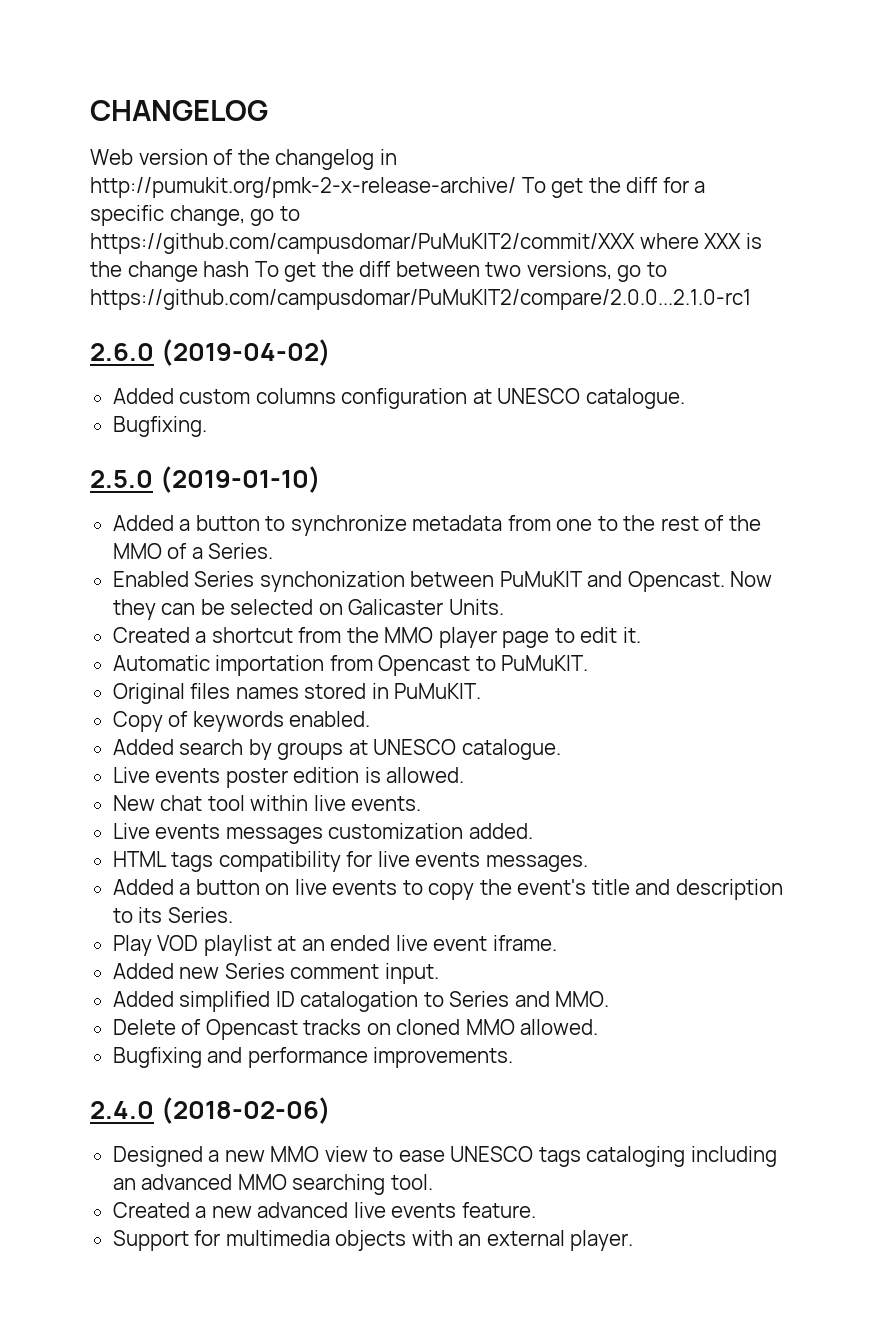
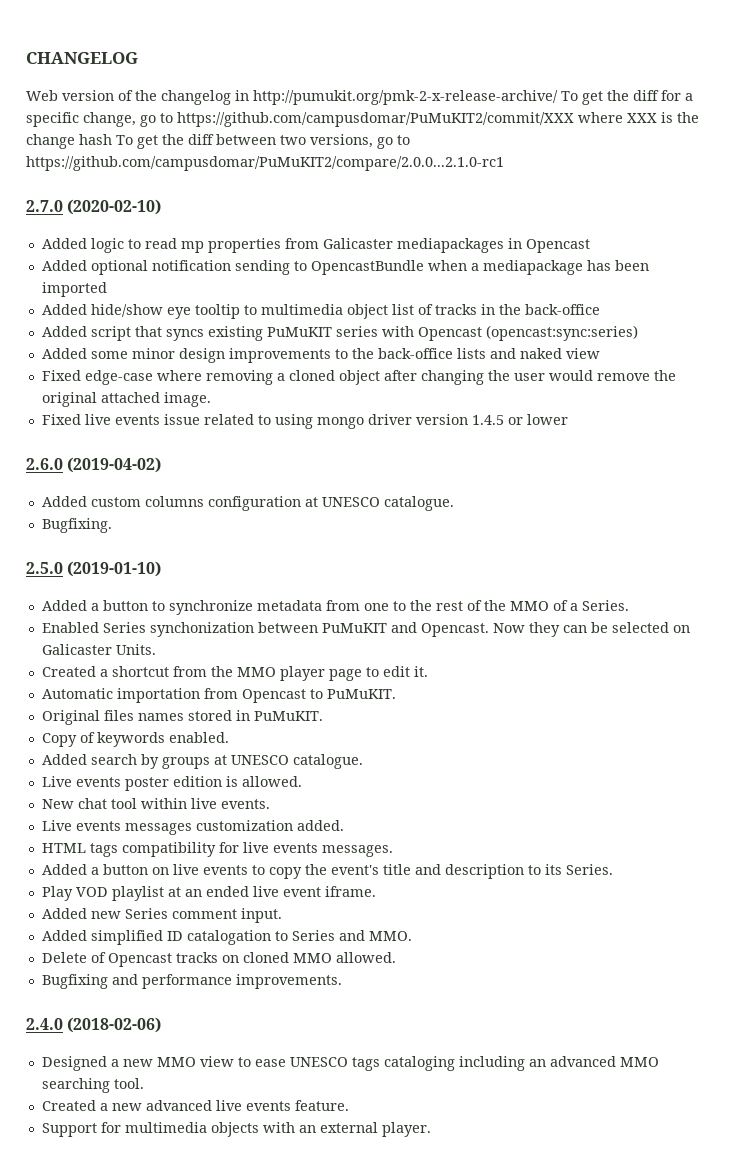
+ 2.7.0 (2020-02-10)
+ Added logic to read mp properties from Galicaster mediapackages in Opencast
+ Added optional notification sending to OpencastBundle when a mediapackage has been imported
+ Added hide/show eye tooltip to multimedia object list of tracks in the back-office
+ Added script that syncs existing PuMuKIT series with Opencast (opencast:sync:series)
+ Added some minor design improvements to the back-office lists and naked view
+ Fixed edge-case where removing a cloned object after changing the user would remove the original attached image.
+ Fixed live events issue related to using mongo driver version 1.4.5 or lower

